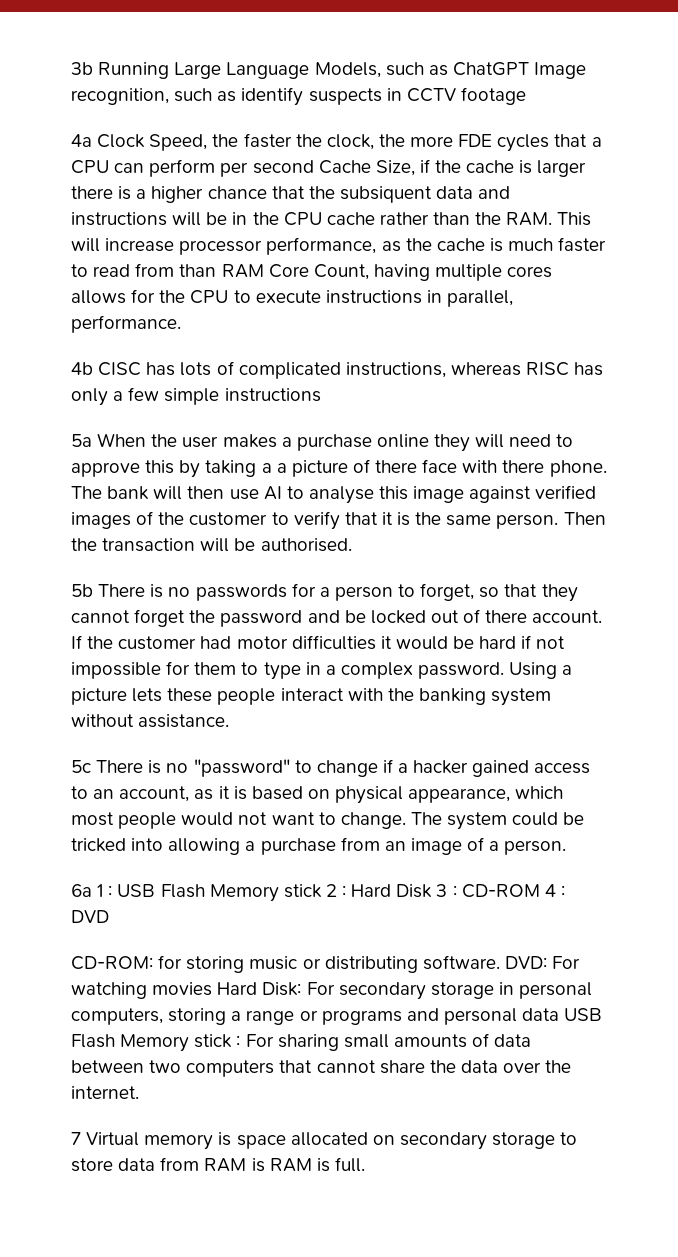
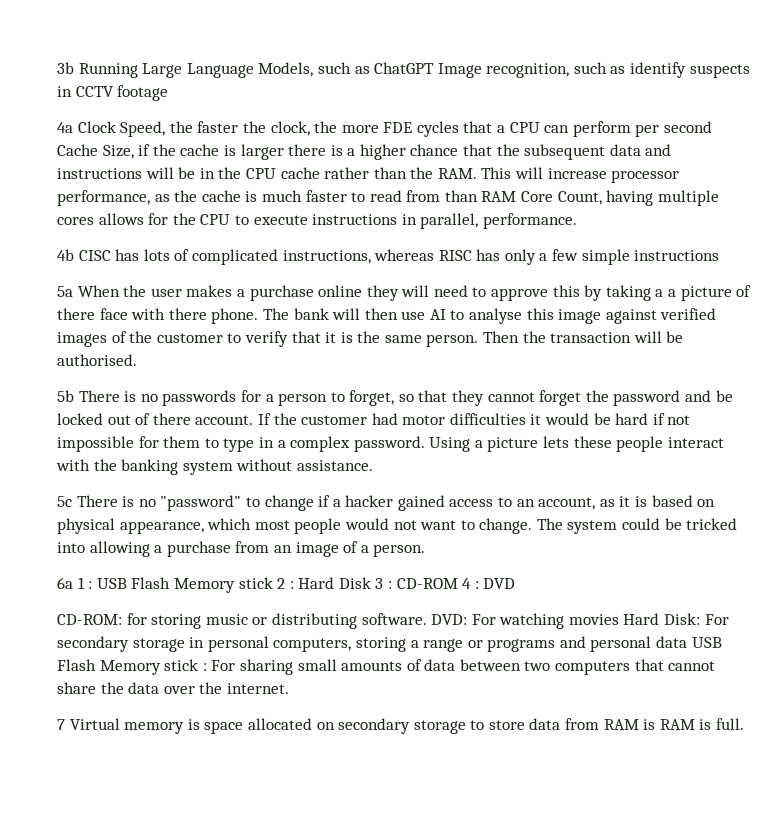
- 4a Clock Speed, the faster the clock, the more FDE cycles that a CPU can perform per second Cache Size, if the cache is larger there is a higher chance that the subsiquent data and instructions will be in the CPU cache rather than the RAM. This will increase processor performance, as the cache is much faster to read from than RAM Core Count, having multiple cores allows for the CPU to execute instructions in parallel, performance.
+ 4a Clock Speed, the faster the clock, the more FDE cycles that a CPU can perform per second Cache Size, if the cache is larger there is a higher chance that the subsequent data and instructions will be in the CPU cache rather than the RAM. This will increase processor performance, as the cache is much faster to read from than RAM Core Count, having multiple cores allows for the CPU to execute instructions in parallel, performance.

